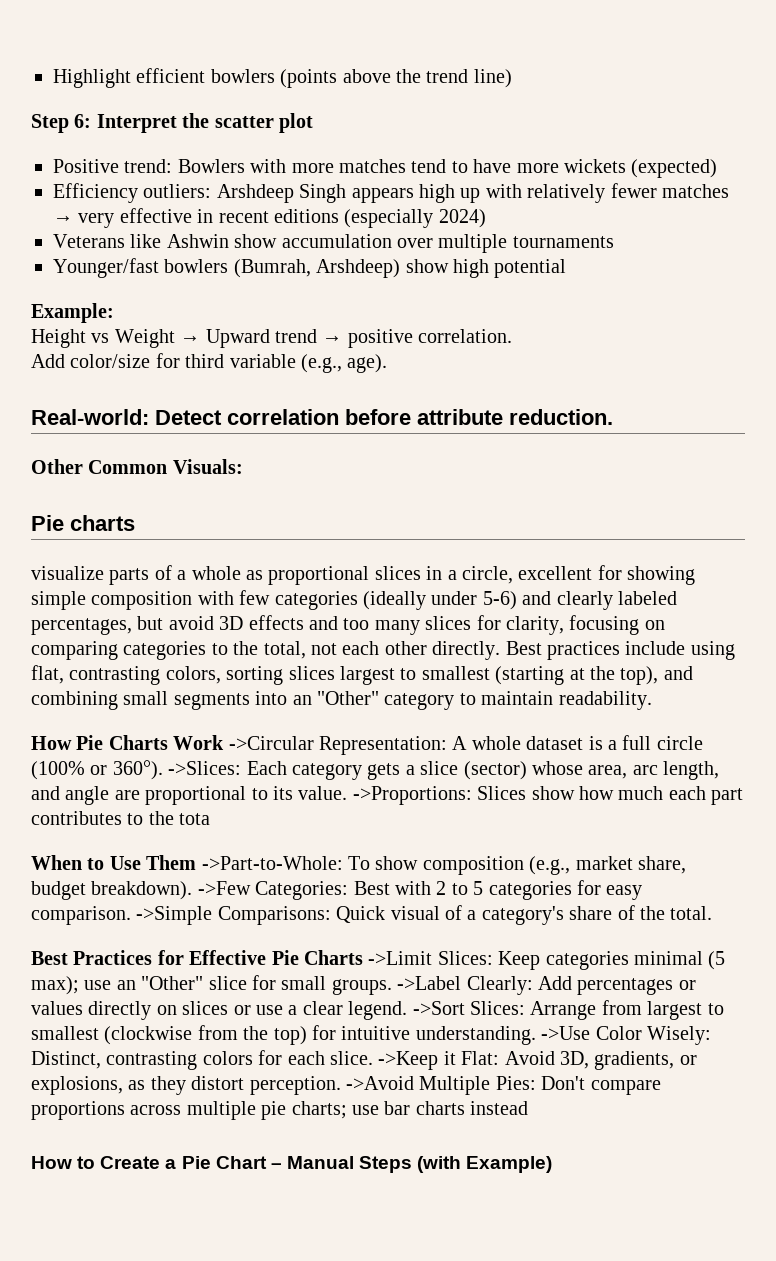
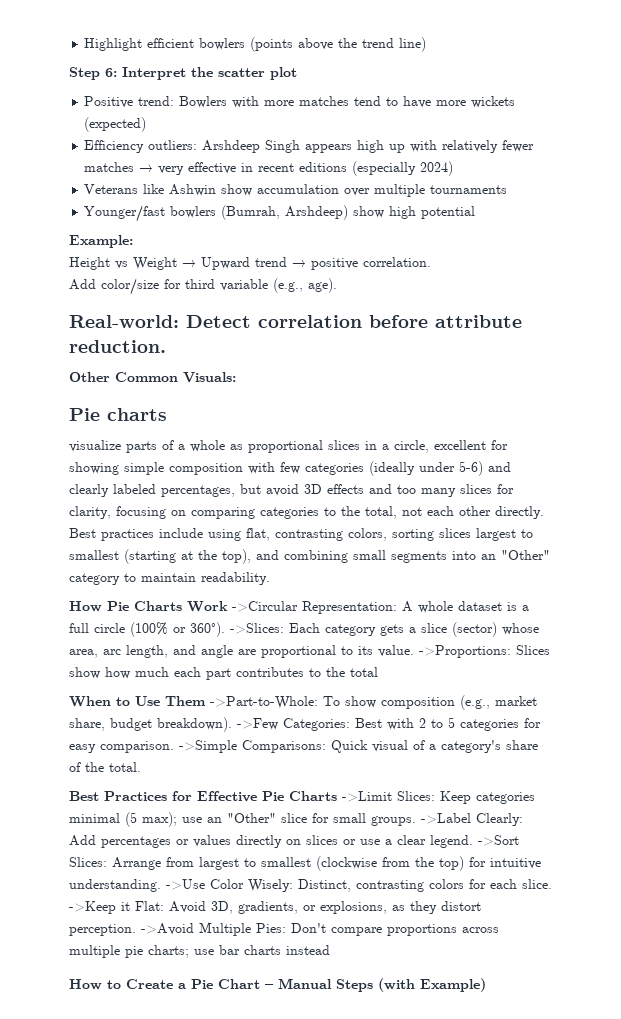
- ->Proportions: Slices show how much each part contributes to the tota
+ ->Proportions: Slices show how much each part contributes to the total

